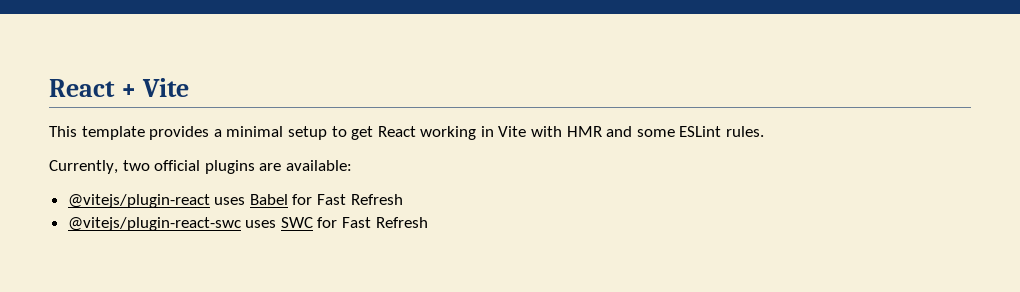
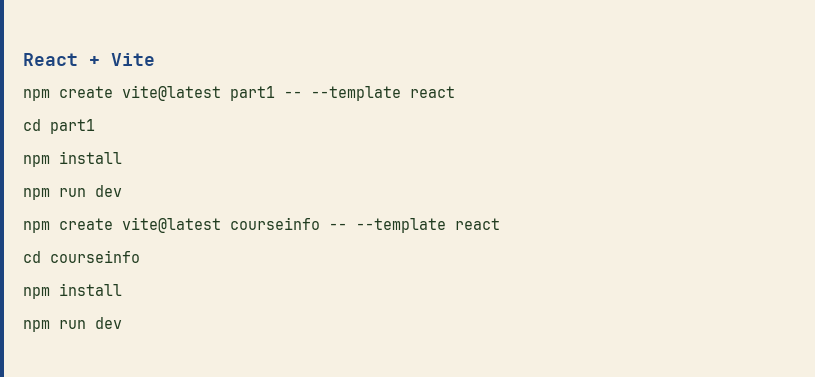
- This template provides a minimal setup to get React working in Vite with HMR and some ESLint rules.
- Currently, two official plugins are available:
- @vitejs/plugin-react uses Babel for Fast Refresh
- @vitejs/plugin-react-swc uses SWC for Fast Refresh
+ npm create vite@latest part1 -- --template react
+ cd part1
+ npm install
+ npm run dev
+ npm create vite@latest courseinfo -- --template react
+ cd courseinfo
+ npm install
+ npm run dev

